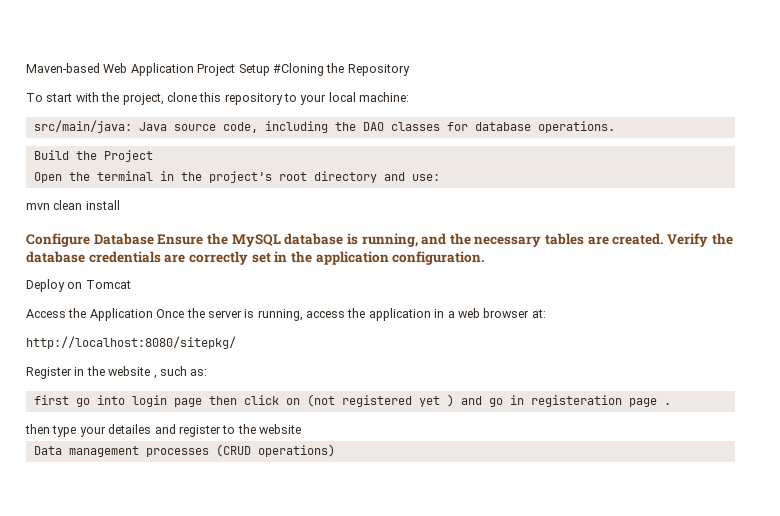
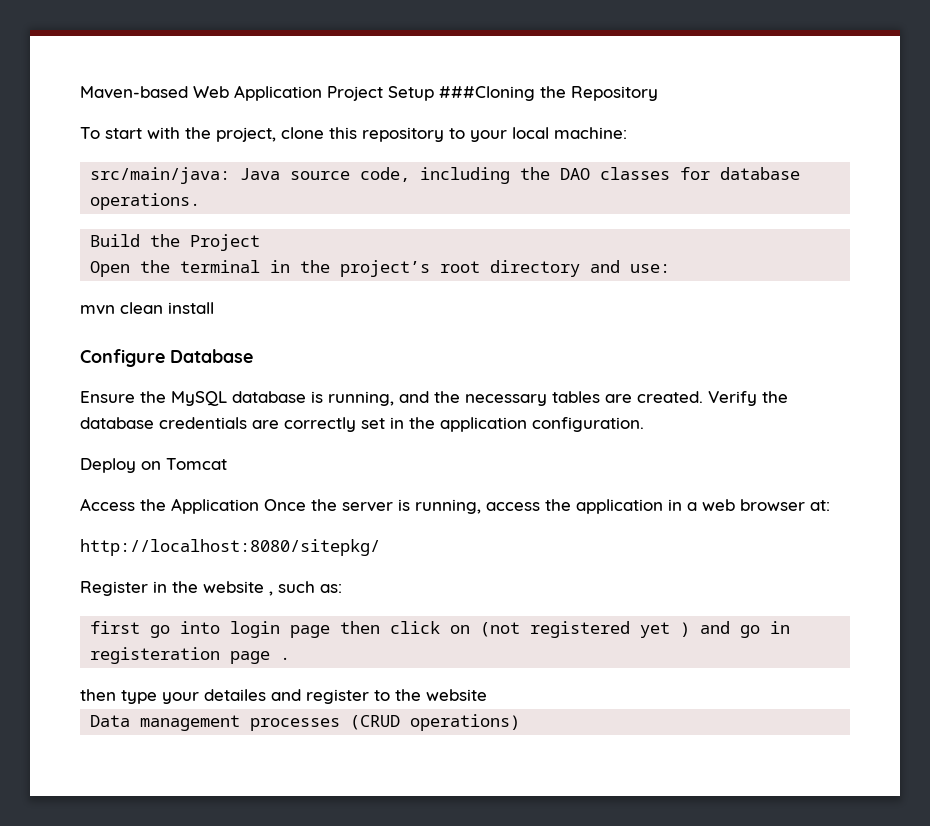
- Maven-based Web Application Project Setup #Cloning the Repository
+ Maven-based Web Application Project Setup ###Cloning the Repository
- Configure Database Ensure the MySQL database is running, and the necessary tables are created.
+ Configure Database
+ Ensure the MySQL database is running, and the necessary tables are created.

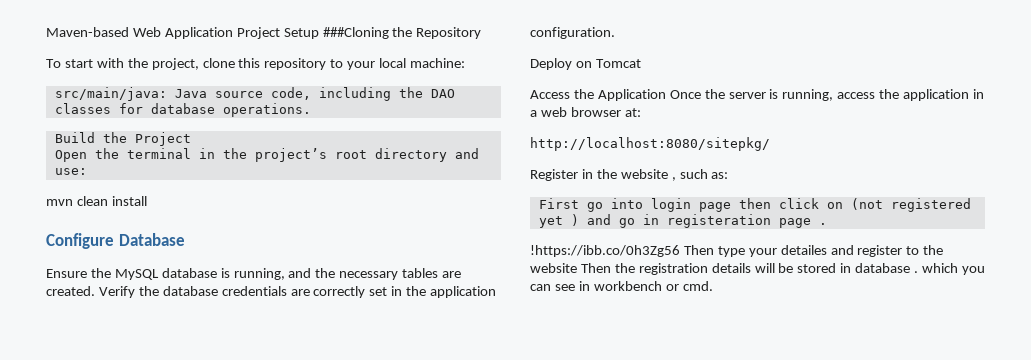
- first go into login page then click on (not registered yet ) and go in registeration page .
+ First go into login page then click on (not registered yet ) and go in registeration page .
- then type your detailes and register to the website
- Data management processes (CRUD operations)
+ !https://ibb.co/0h3Zg56 Then type your detailes and register to the website Then the registration details will be stored in database . which you can see in workbench or cmd.

